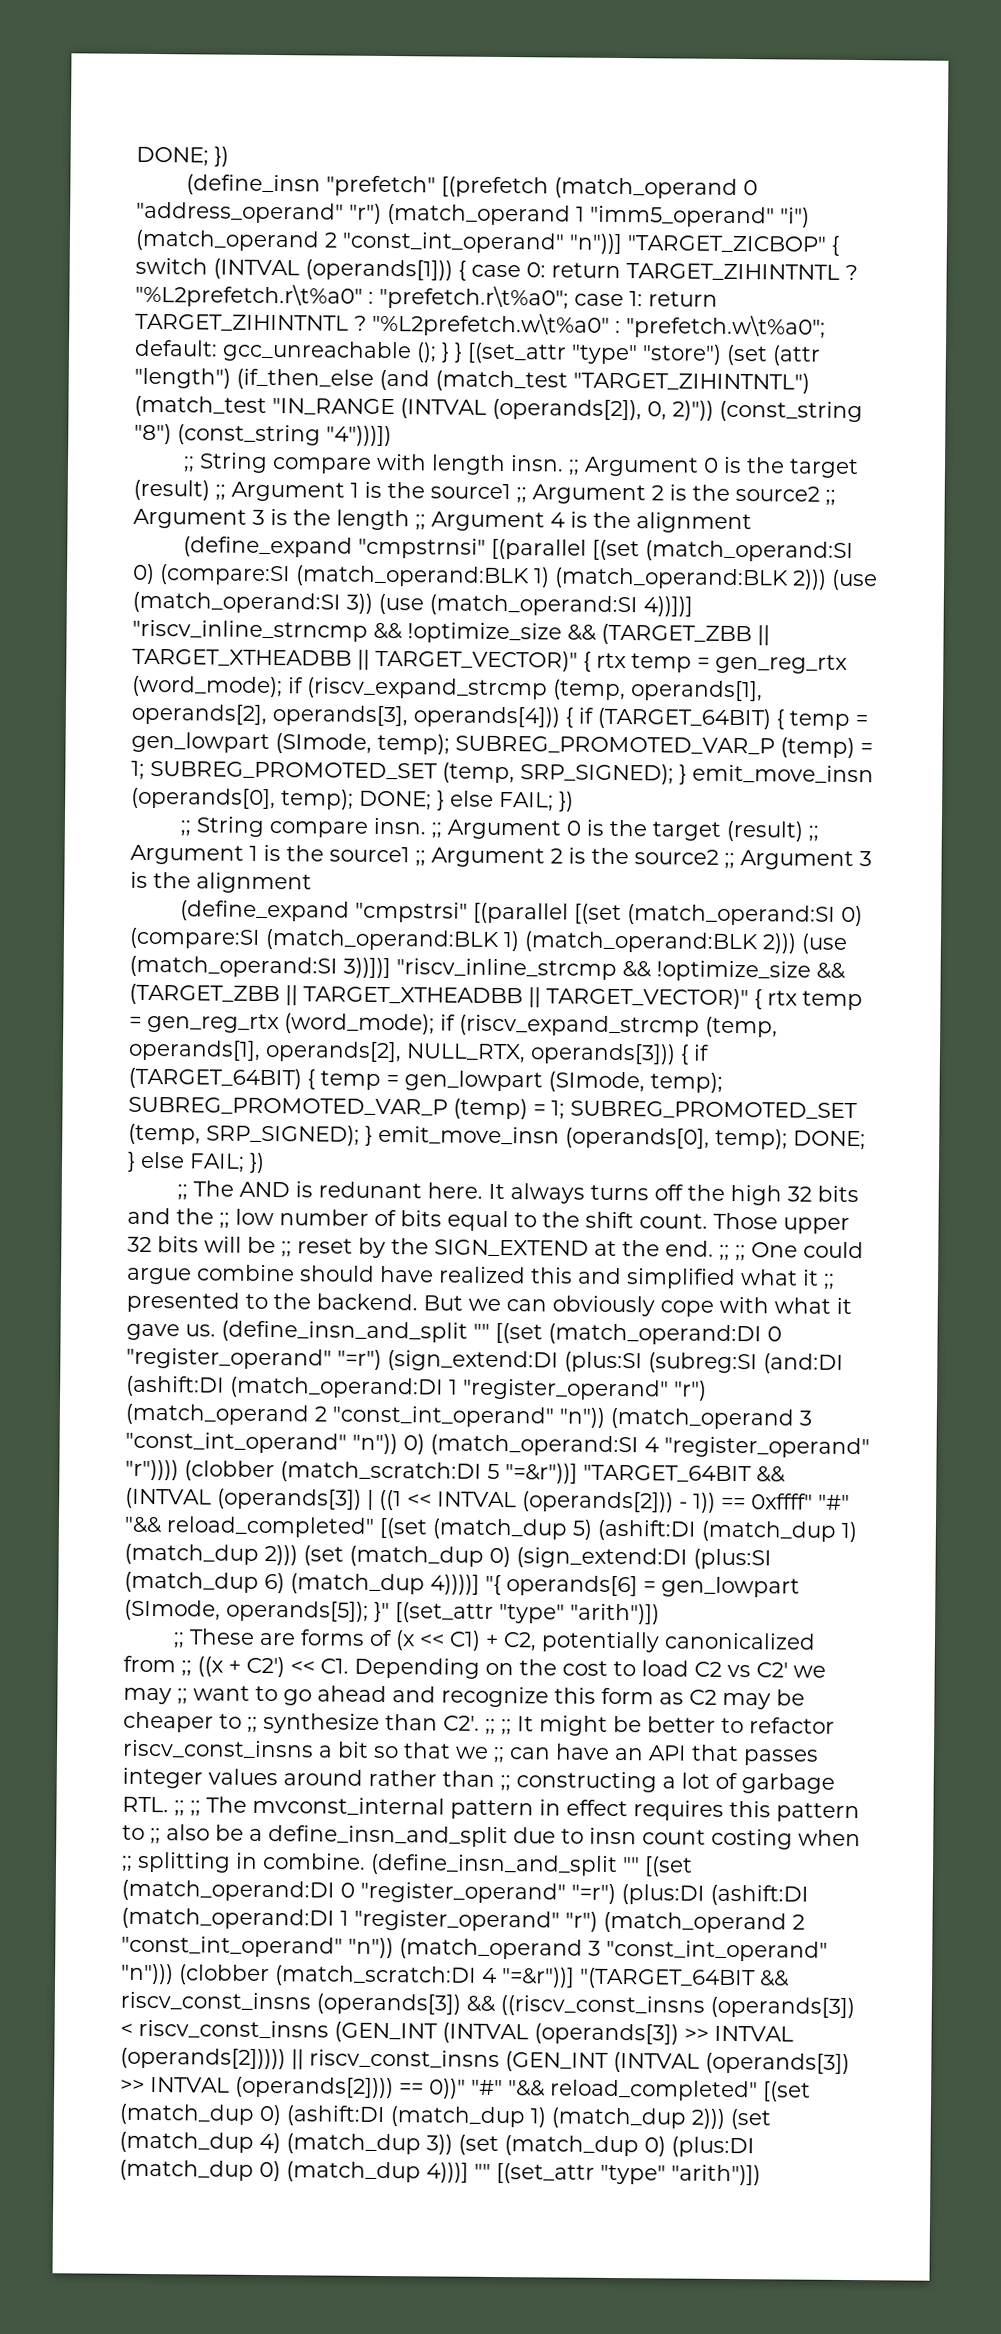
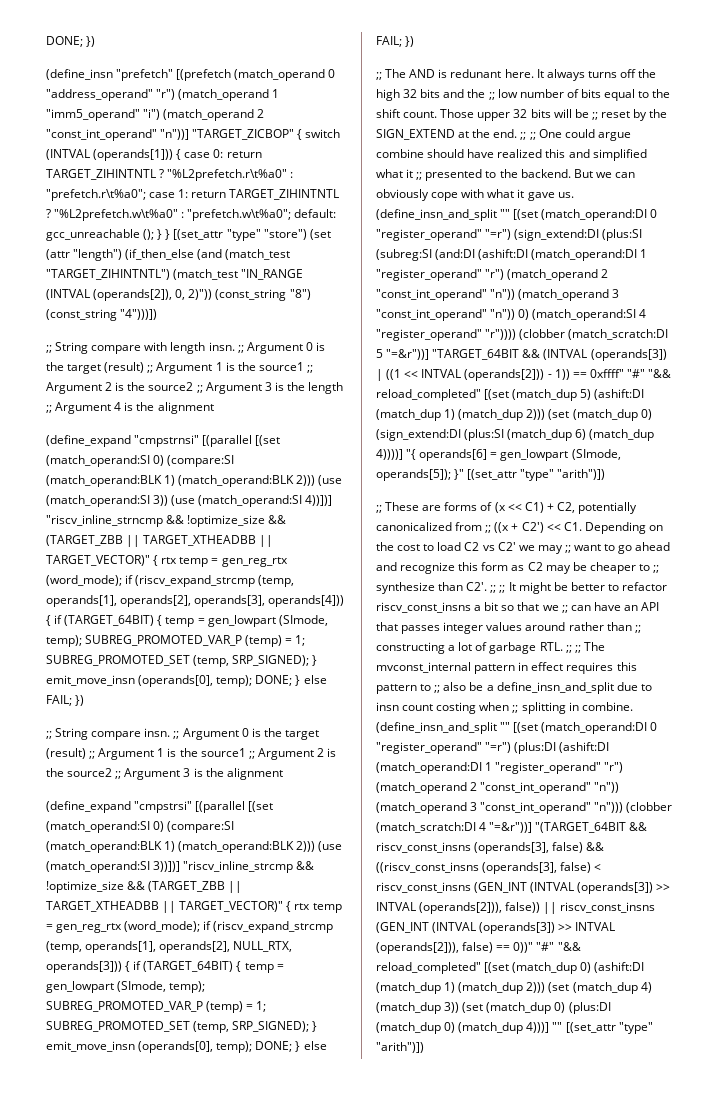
- (define_insn_and_split "" [(set (match_operand:DI 0 "register_operand" "=r") (plus:DI (ashift:DI (match_operand:DI 1 "register_operand" "r") (match_operand 2 "const_int_operand" "n")) (match_operand 3 "const_int_operand" "n"))) (clobber (match_scratch:DI 4 "=&r"))] "(TARGET_64BIT && riscv_const_insns (operands[3]) && ((riscv_const_insns (operands[3]) < riscv_const_insns (GEN_INT (INTVAL (operands[3]) >> INTVAL (operands[2])))) || riscv_const_insns (GEN_INT (INTVAL (operands[3]) >> INTVAL (operands[2]))) == 0))" "#" "&& reload_completed" [(set (match_dup 0) (ashift:DI (match_dup 1) (match_dup 2))) (set (match_dup 4) (match_dup 3)) (set (match_dup 0) (plus:DI (match_dup 0) (match_dup 4)))] "" [(set_attr "type" "arith")])
+ (define_insn_and_split "" [(set (match_operand:DI 0 "register_operand" "=r") (plus:DI (ashift:DI (match_operand:DI 1 "register_operand" "r") (match_operand 2 "const_int_operand" "n")) (match_operand 3 "const_int_operand" "n"))) (clobber (match_scratch:DI 4 "=&r"))] "(TARGET_64BIT && riscv_const_insns (operands[3], false) && ((riscv_const_insns (operands[3], false) < riscv_const_insns (GEN_INT (INTVAL (operands[3]) >> INTVAL (operands[2])), false)) || riscv_const_insns (GEN_INT (INTVAL (operands[3]) >> INTVAL (operands[2])), false) == 0))" "#" "&& reload_completed" [(set (match_dup 0) (ashift:DI (match_dup 1) (match_dup 2))) (set (match_dup 4) (match_dup 3)) (set (match_dup 0) (plus:DI (match_dup 0) (match_dup 4)))] "" [(set_attr "type" "arith")])

